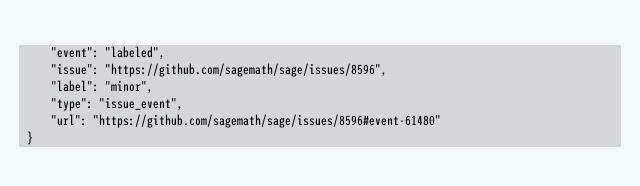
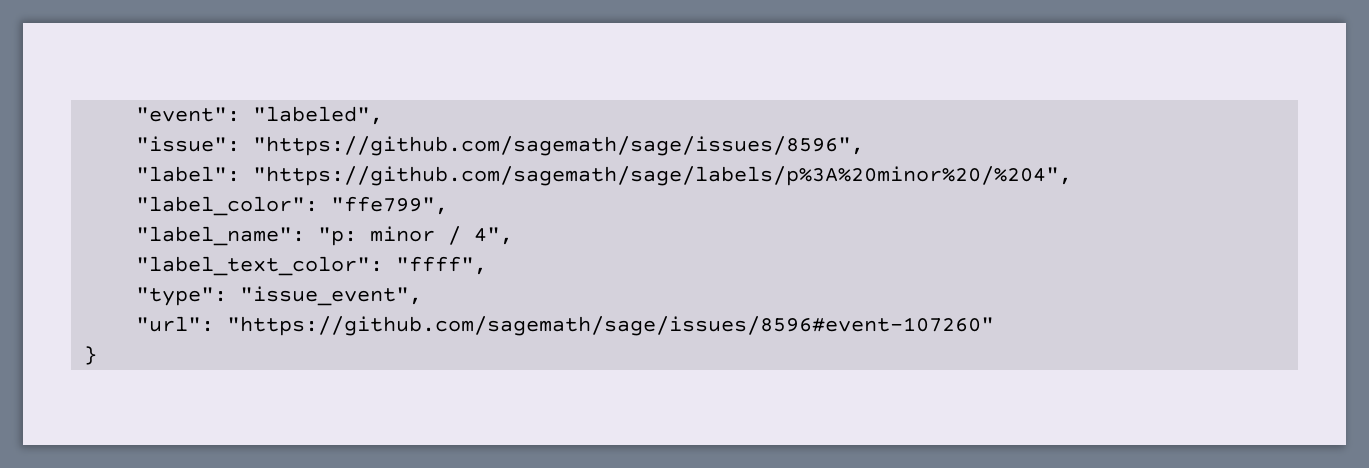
- "label": "minor",
+ "label": "https://github.com/sagemath/sage/labels/p%3A%20minor%20/%204",
+ "label_color": "ffe799",
+ "label_name": "p: minor / 4",
+ "label_text_color": "ffff",
- "url": "https://github.com/sagemath/sage/issues/8596#event-61480"
+ "url": "https://github.com/sagemath/sage/issues/8596#event-107260"

